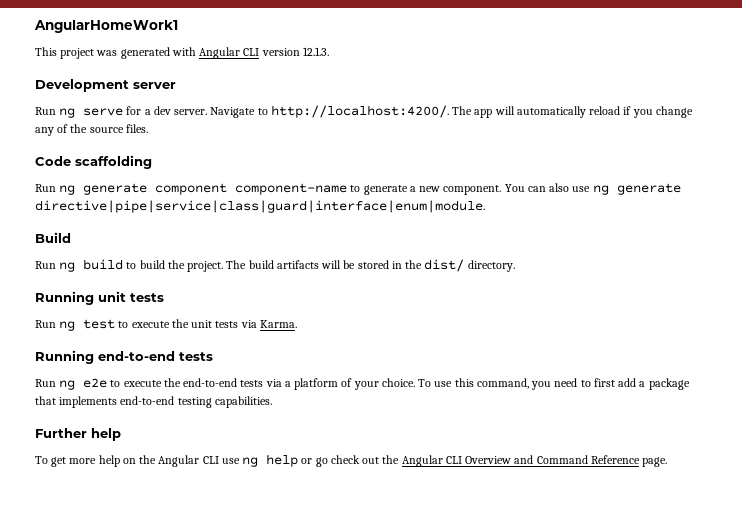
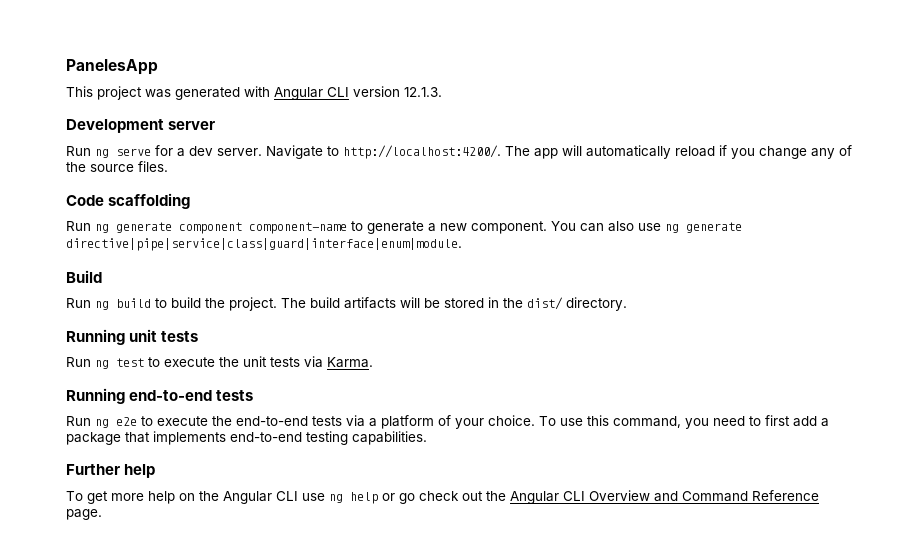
- AngularHomeWork1
+ PanelesApp

